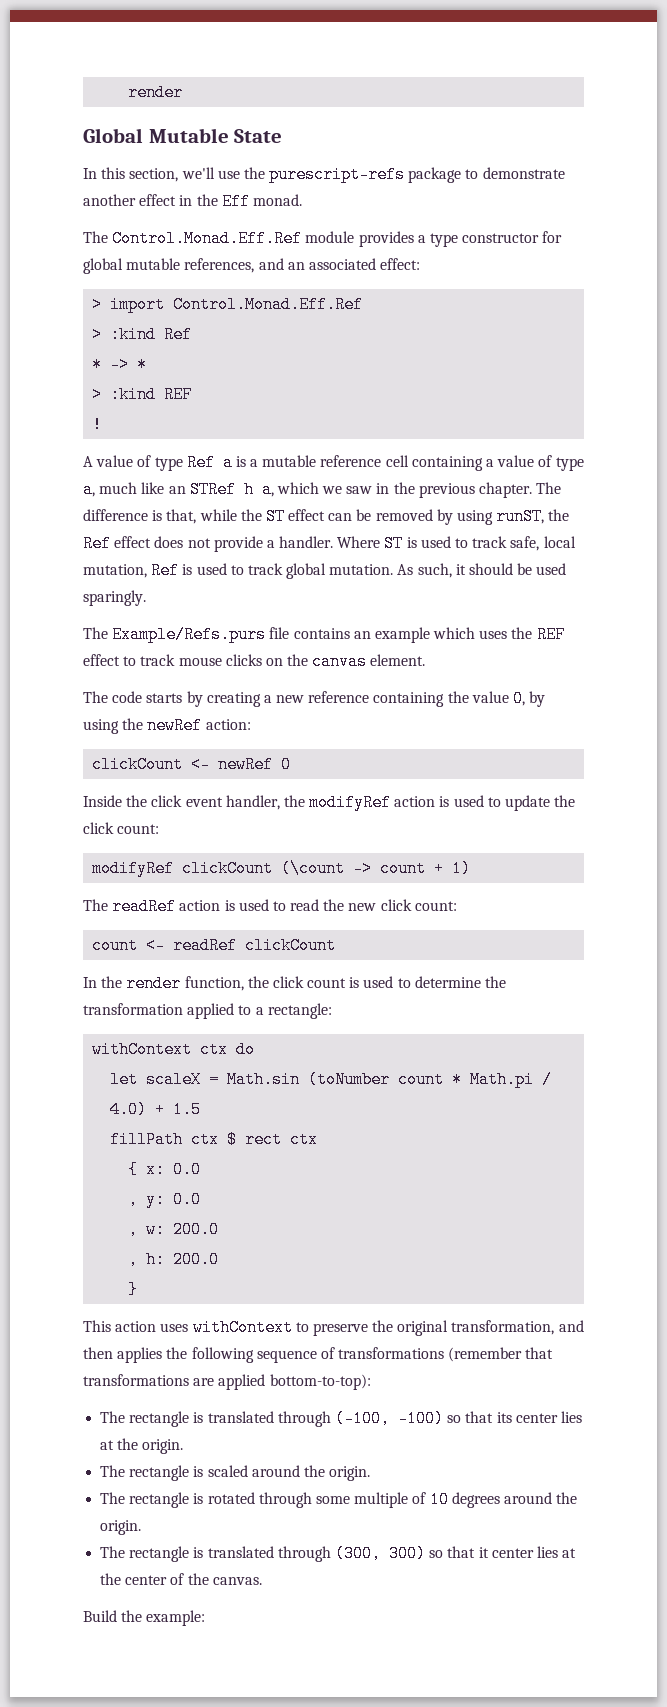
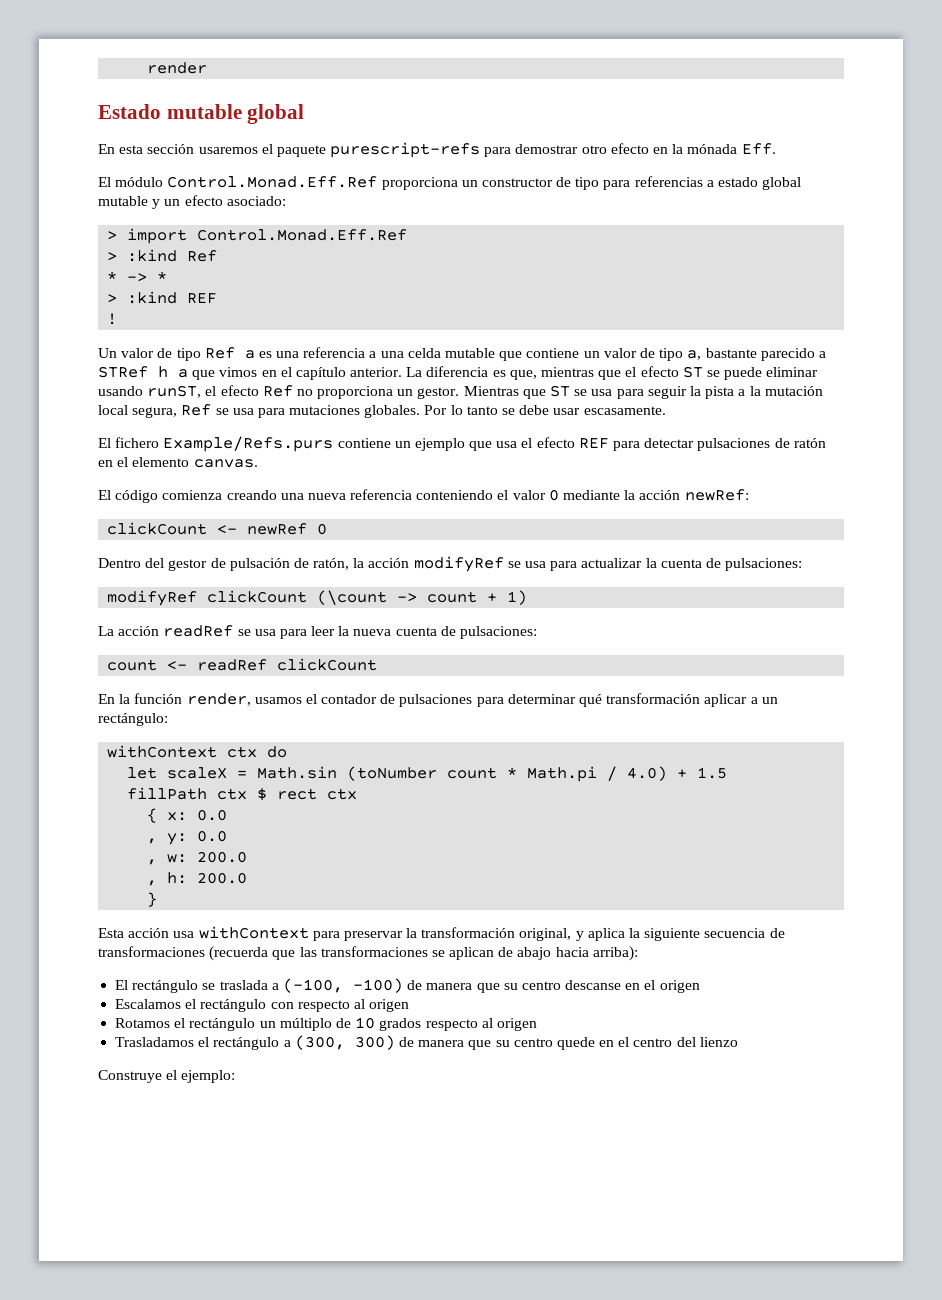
- Global Mutable State
- In this section, we'll use the purescript-refs package to demonstrate another effect in the Eff monad.
- The Control.Monad.Eff.Ref module provides a type constructor for global mutable references, and an associated effect:
+ Estado mutable global
+ En esta sección usaremos el paquete purescript-refs para demostrar otro efecto en la mónada Eff.
+ El módulo Control.Monad.Eff.Ref proporciona un constructor de tipo para referencias a estado global mutable y un efecto asociado:
- A value of type Ref a is a mutable reference cell containing a value of type a, much like an STRef h a, which we saw in the previous chapter. The difference is that, while the ST effect can be removed by using runST, the Ref effect does not provide a handler. Where ST is used to track safe, local mutation, Ref is used to track global mutation. As such, it should be used sparingly.
- The Example/Refs.purs file contains an example which uses the REF effect to track mouse clicks on the canvas element.
- The code starts by creating a new reference containing the value 0, by using the newRef action:
+ Un valor de tipo Ref a es una referencia a una celda mutable que contiene un valor de tipo a, bastante parecido a STRef h a que vimos en el capítulo anterior. La diferencia es que, mientras que el efecto ST se puede eliminar usando runST, el efecto Ref no proporciona un gestor. Mientras que ST se usa para seguir la pista a la mutación local segura, Ref se usa para mutaciones globales. Por lo tanto se debe usar escasamente.
+ El fichero Example/Refs.purs contiene un ejemplo que usa el efecto REF para detectar pulsaciones de ratón en el elemento canvas.
+ El código comienza creando una nueva referencia conteniendo el valor 0 mediante la acción newRef:
  clickCount <- newRef 0
- Inside the click event handler, the modifyRef action is used to update the click count:
+ Dentro del gestor de pulsación de ratón, la acción modifyRef se usa para actualizar la cuenta de pulsaciones:
- The readRef action is used to read the new click count:
+ La acción readRef se usa para leer la nueva cuenta de pulsaciones:
  count <- readRef clickCount
- In the render function, the click count is used to determine the transformation applied to a rectangle:
+ En la función render, usamos el contador de pulsaciones para determinar qué transformación aplicar a un rectángulo:
- This action uses withContext to preserve the original transformation, and then applies the following sequence of transformations (remember that transformations are applied bottom-to-top):
- The rectangle is translated through (-100, -100) so that its center lies at the origin.
- The rectangle is scaled around the origin.
- The rectangle is rotated through some multiple of 10 degrees around the origin.
- The rectangle is translated through (300, 300) so that it center lies at the center of the canvas.
- Build the example:
+ Esta acción usa withContext para preservar la transformación original, y aplica la siguiente secuencia de transformaciones (recuerda que las transformaciones se aplican de abajo hacia arriba):
+ El rectángulo se traslada a (-100, -100) de manera que su centro descanse en el origen
+ Escalamos el rectángulo con respecto al origen
+ Rotamos el rectángulo un múltiplo de 10 grados respecto al origen
+ Trasladamos el rectángulo a (300, 300) de manera que su centro quede en el centro del lienzo
+ Construye el ejemplo:

